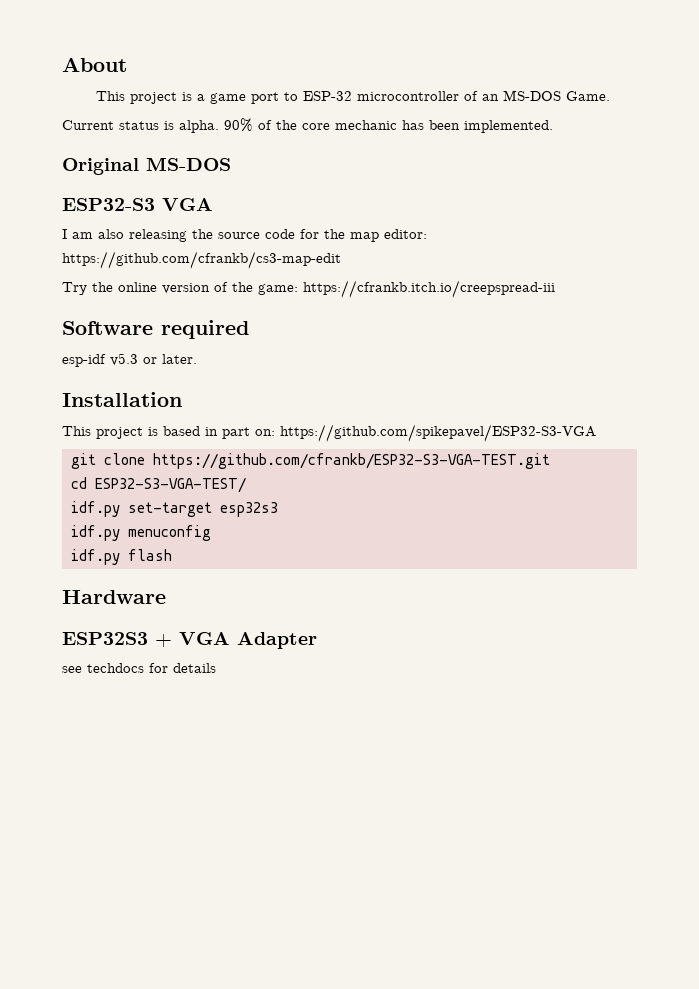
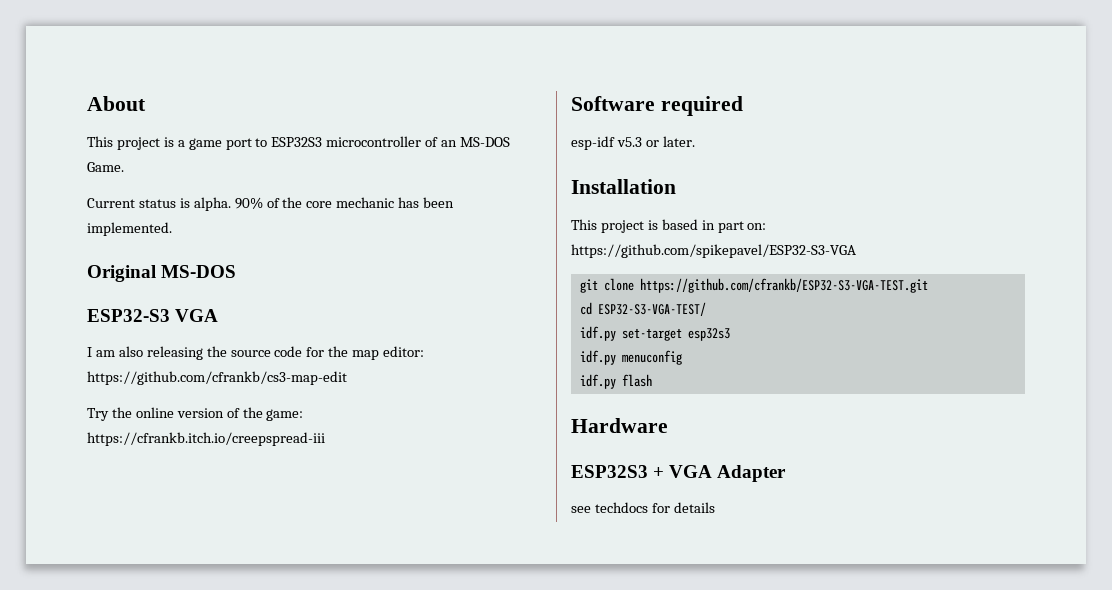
- This project is a game port to ESP-32 microcontroller of an MS-DOS Game.
+ This project is a game port to ESP32S3 microcontroller of an MS-DOS Game.

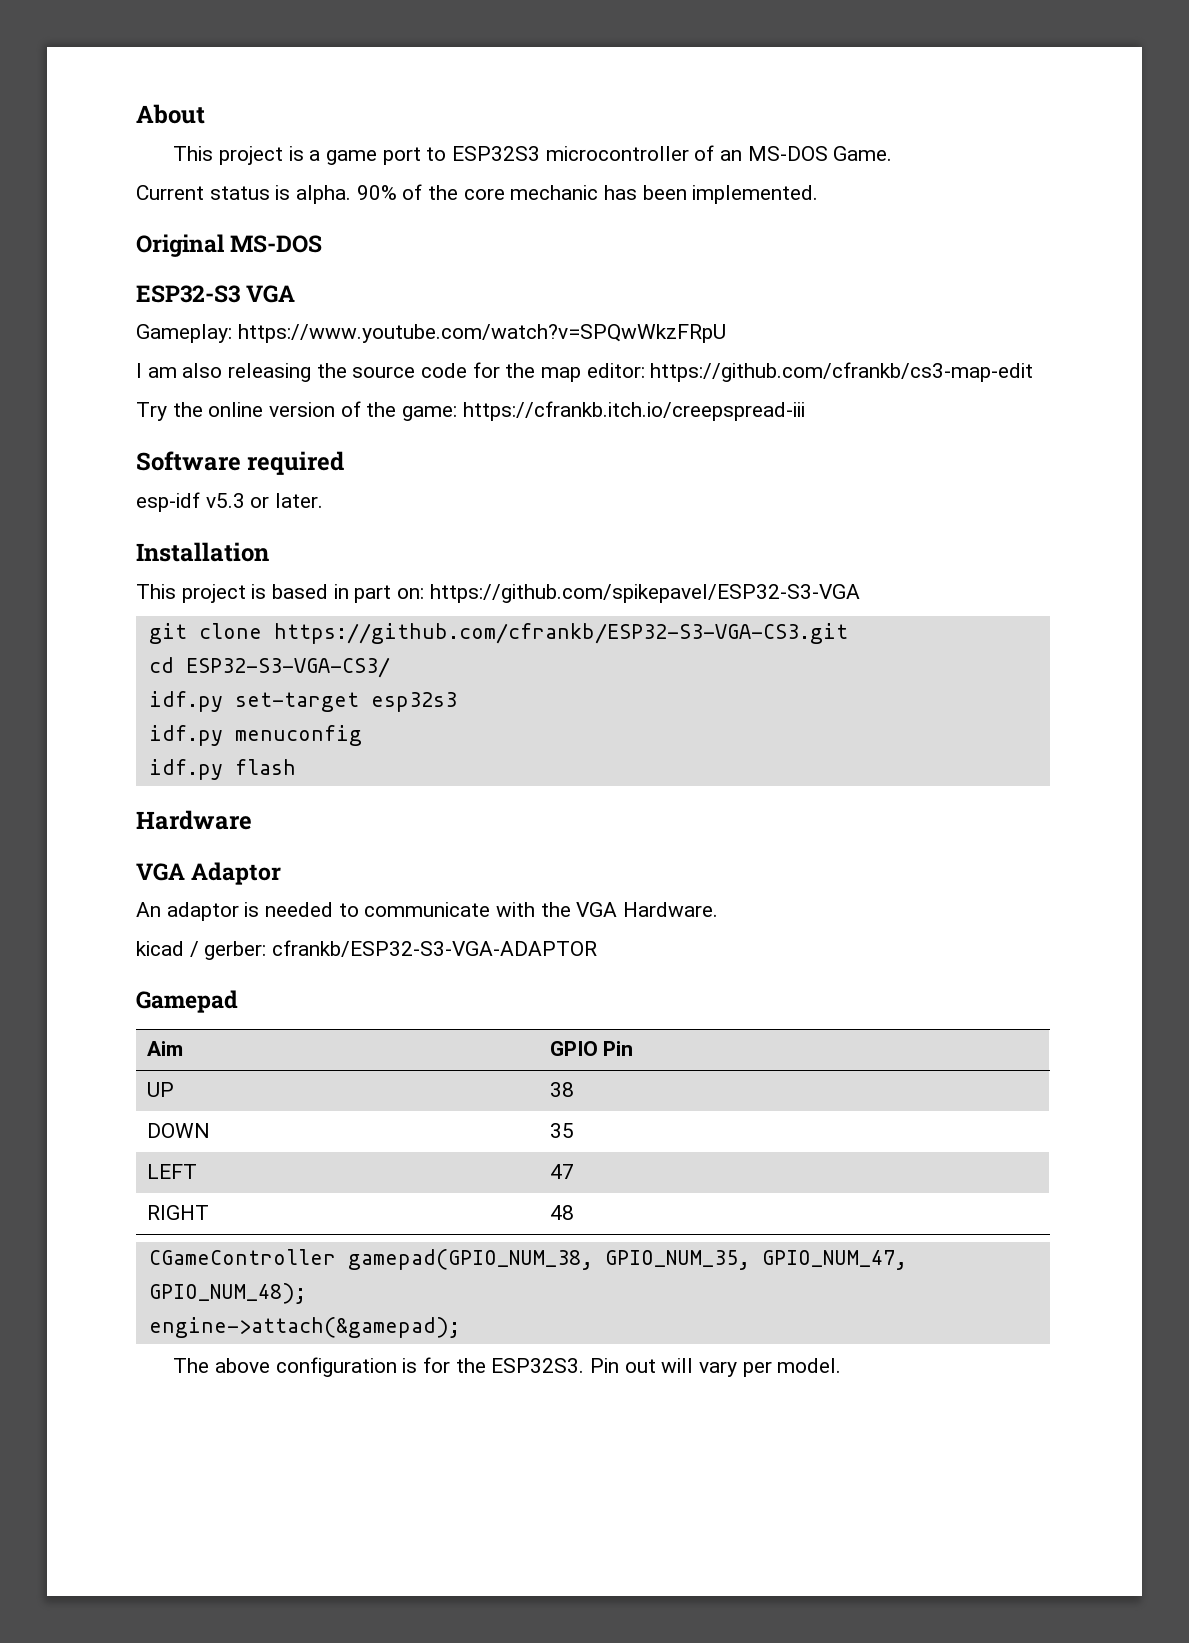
+ Gameplay: https://www.youtube.com/watch?v=SPQwWkzFRpU
- git clone https://github.com/cfrankb/ESP32-S3-VGA-TEST.git
+ git clone https://github.com/cfrankb/ESP32-S3-VGA-CS3.git
- cd ESP32-S3-VGA-TEST/
+ cd ESP32-S3-VGA-CS3/
- ESP32S3 + VGA Adapter
- see techdocs for details
+ VGA Adaptor
+ An adaptor is needed to communicate with the VGA Hardware.
+ kicad / gerber: cfrankb/ESP32-S3-VGA-ADAPTOR
+ Gamepad
+ Aim | GPIO Pin
+ UP | 38
+ DOWN | 35
+ LEFT | 47
+ RIGHT | 48
+ CGameController gamepad(GPIO_NUM_38, GPIO_NUM_35, GPIO_NUM_47, GPIO_NUM_48);
+ engine->attach(&gamepad);
+ The above configuration is for the ESP32S3. Pin out will vary per model.

